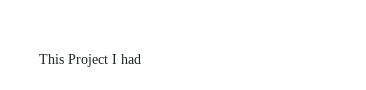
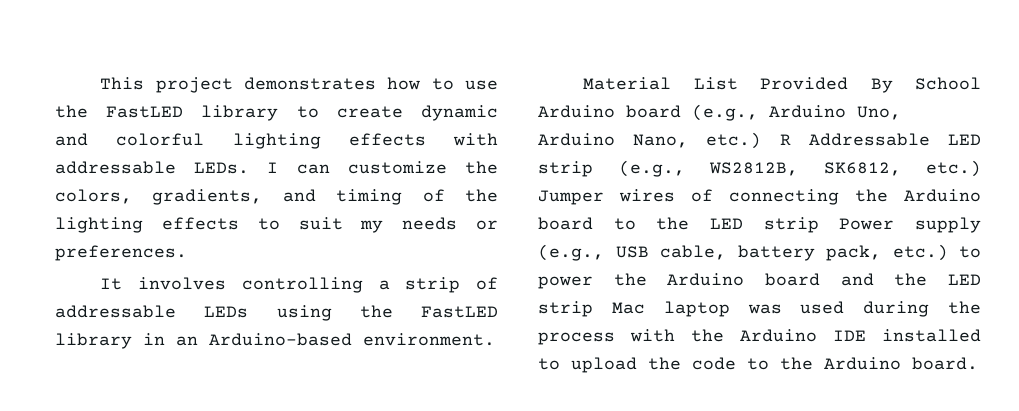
- This Project I had
+ This project demonstrates how to use the FastLED library to create dynamic and colorful lighting effects with addressable LEDs. I can customize the colors, gradients, and timing of the lighting effects to suit my needs or preferences.
+ It involves controlling a strip of addressable LEDs using the FastLED library in an Arduino-based environment.
+ Material List Provided By School Arduino board (e.g., Arduino Uno, Arduino Nano, etc.) R Addressable LED strip (e.g., WS2812B, SK6812, etc.) Jumper wires of connecting the Arduino board to the LED strip Power supply (e.g., USB cable, battery pack, etc.) to power the Arduino board and the LED strip Mac laptop was used during the process with the Arduino IDE installed to upload the code to the Arduino board.

